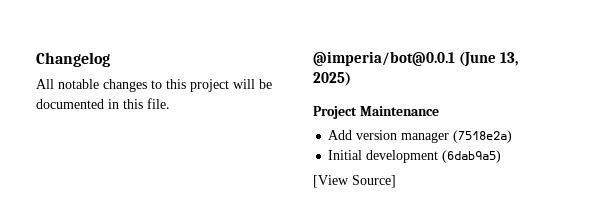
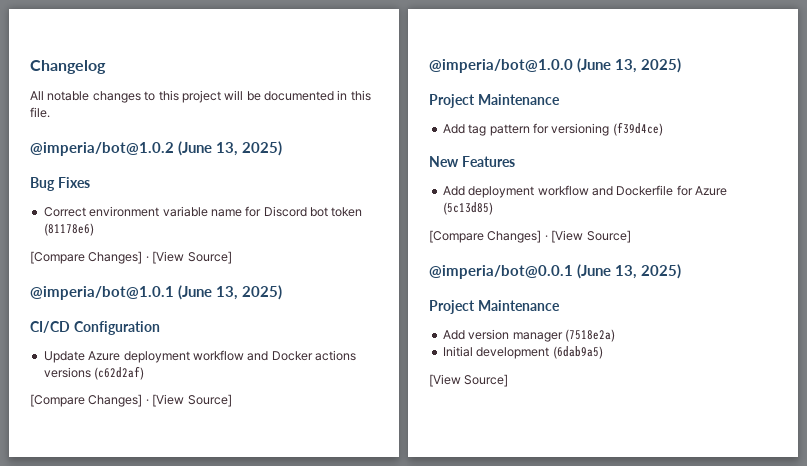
+ @imperia/bot@1.0.2 (June 13, 2025)
+ Bug Fixes
+ Correct environment variable name for Discord bot token (81178e6)
+ [Compare Changes] · [View Source]
+ @imperia/bot@1.0.1 (June 13, 2025)
+ CI/CD Configuration
+ Update Azure deployment workflow and Docker actions versions (c62d2af)
+ [Compare Changes] · [View Source]
+ @imperia/bot@1.0.0 (June 13, 2025)
+ Project Maintenance
+ Add tag pattern for versioning (f39d4ce)
+ New Features
+ Add deployment workflow and Dockerfile for Azure (5c13d85)
+ [Compare Changes] · [View Source]

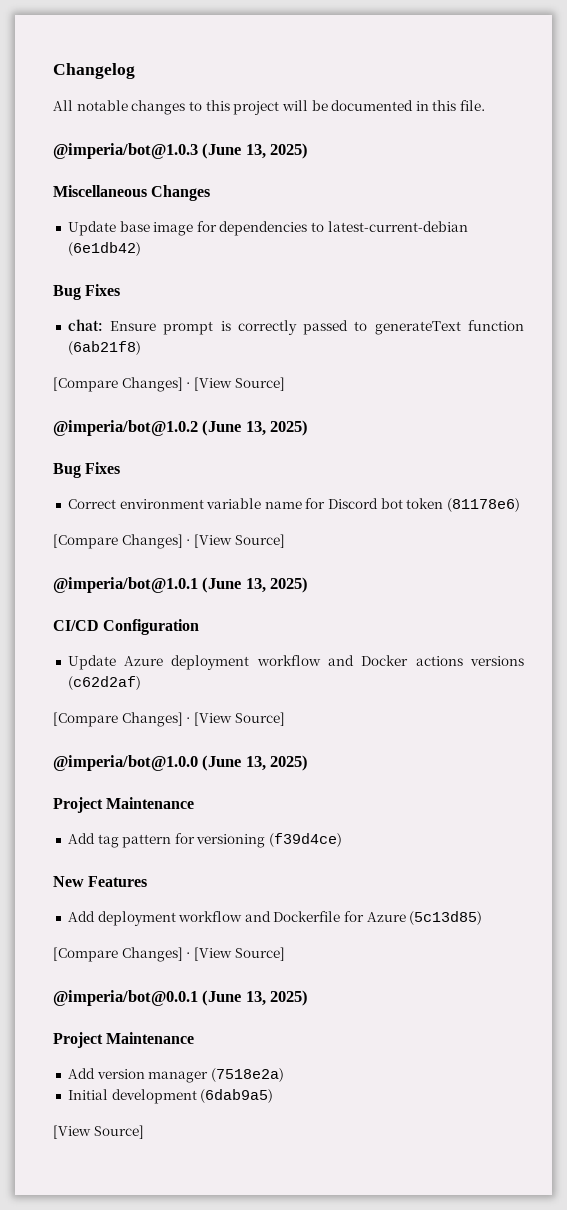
+ @imperia/bot@1.0.3 (June 13, 2025)
+ Miscellaneous Changes
+ Update base image for dependencies to latest-current-debian (6e1db42)
+ Bug Fixes
+ chat: Ensure prompt is correctly passed to generateText function (6ab21f8)
+ [Compare Changes] · [View Source]

